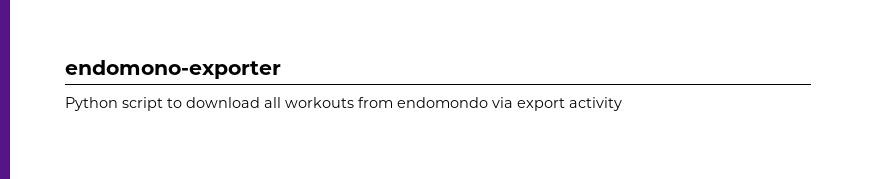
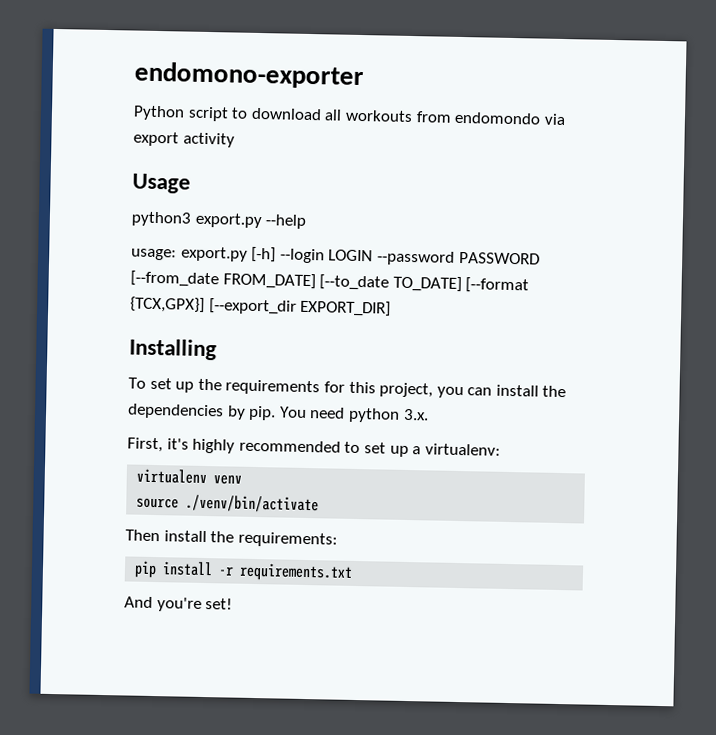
+ Usage
+ python3 export.py --help
+ usage: export.py [-h] --login LOGIN --password PASSWORD [--from_date FROM_DATE] [--to_date TO_DATE] [--format {TCX,GPX}] [--export_dir EXPORT_DIR]
+ Installing
+ To set up the requirements for this project, you can install the dependencies by pip. You need python 3.x.
+ First, it's highly recommended to set up a virtualenv:
+ virtualenv venv
+ source ./venv/bin/activate
+ Then install the requirements:
+ pip install -r requirements.txt
+ And you're set!

